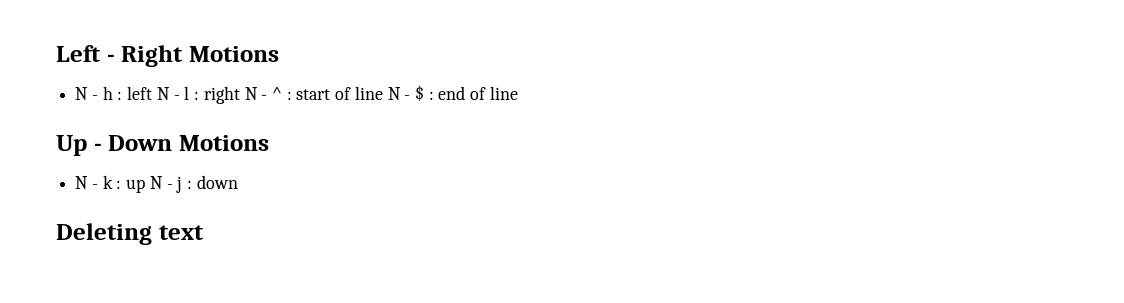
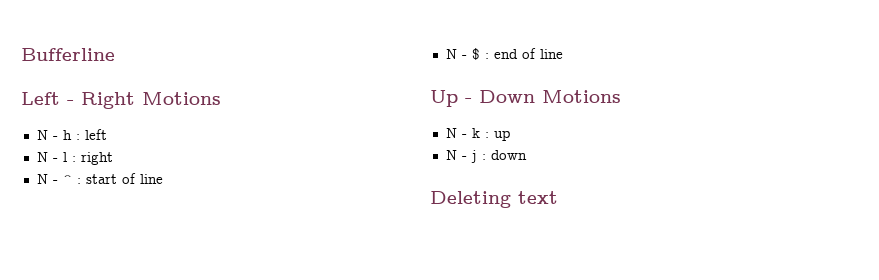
+ Bufferline
- N - h : left N - l : right N - ^ : start of line N - $ : end of line
+ N - h : left
+ N - l : right
+ N - ^ : start of line
+ N - $ : end of line
- N - k : up N - j : down
+ N - k : up
+ N - j : down

